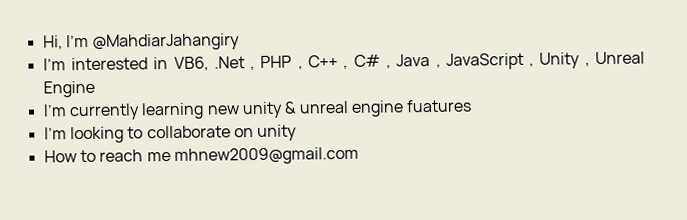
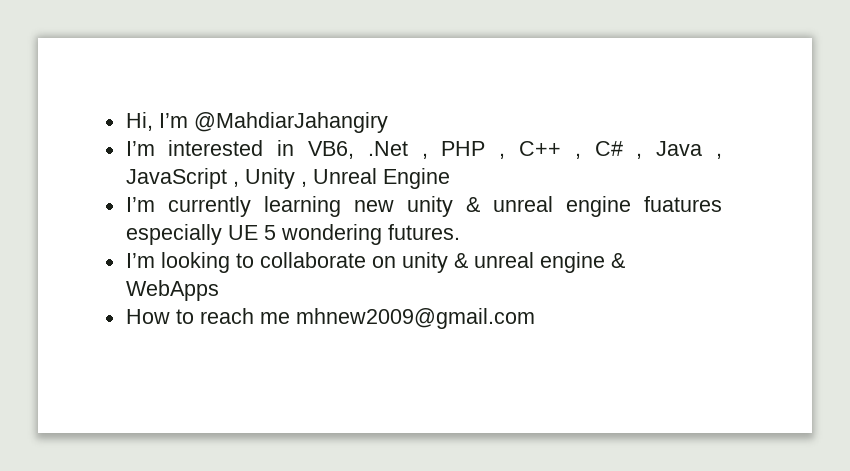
- I’m currently learning new unity & unreal engine fuatures
+ I’m currently learning new unity & unreal engine fuatures especially UE 5 wondering futures.
- I’m looking to collaborate on unity
+ I’m looking to collaborate on unity & unreal engine & WebApps

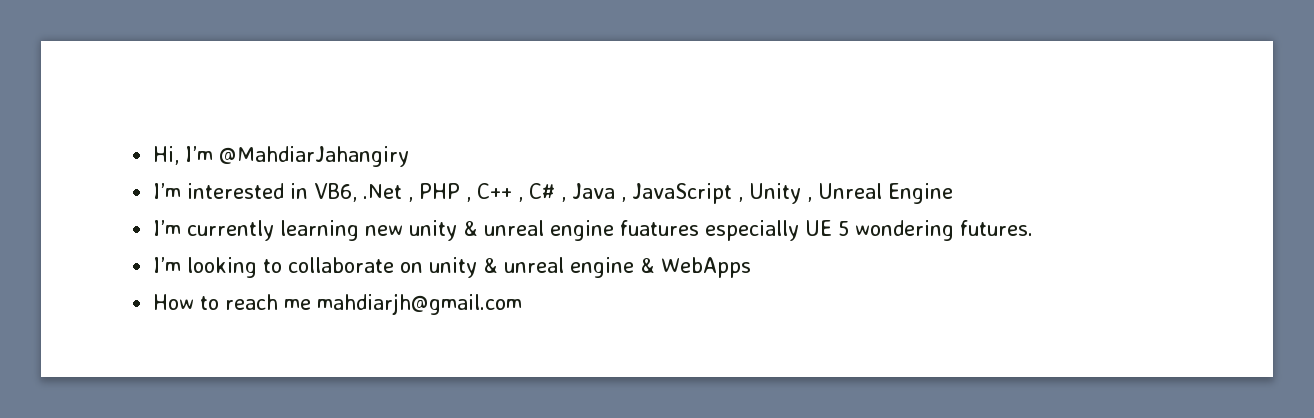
- How to reach me mhnew2009@gmail.com
+ How to reach me mahdiarjh@gmail.com

